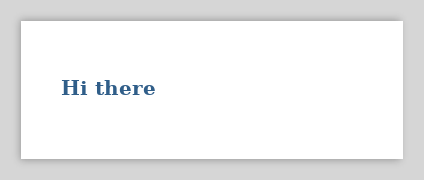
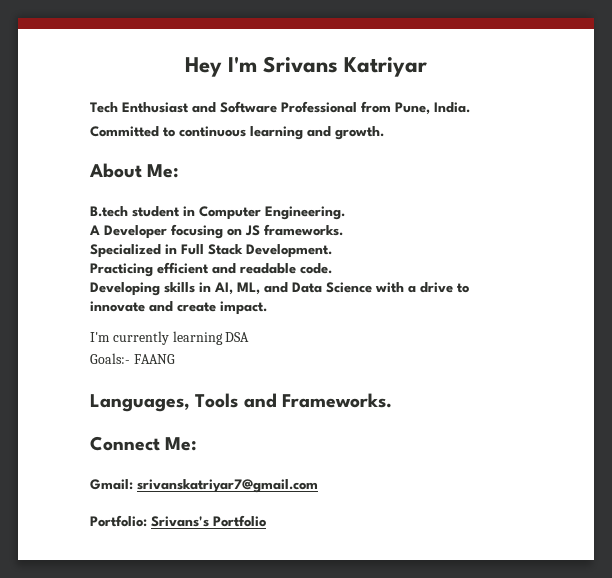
- Hi there
+ Hey I'm Srivans Katriyar
+ Tech Enthusiast and Software Professional from Pune, India.
+ Committed to continuous learning and growth.
+ About Me:
+ B.tech student in Computer Engineering.
+ A Developer focusing on JS frameworks.
+ Specialized in Full Stack Development.
+ Practicing efficient and readable code.
+ Developing skills in AI, ML, and Data Science with a drive to innovate and create impact.
+ I'm currently learning DSA
+ Goals:- FAANG
+ Languages, Tools and Frameworks.
+ Connect Me:
+ Gmail: srivanskatriyar7@gmail.com
+ Portfolio: Srivans's Portfolio

